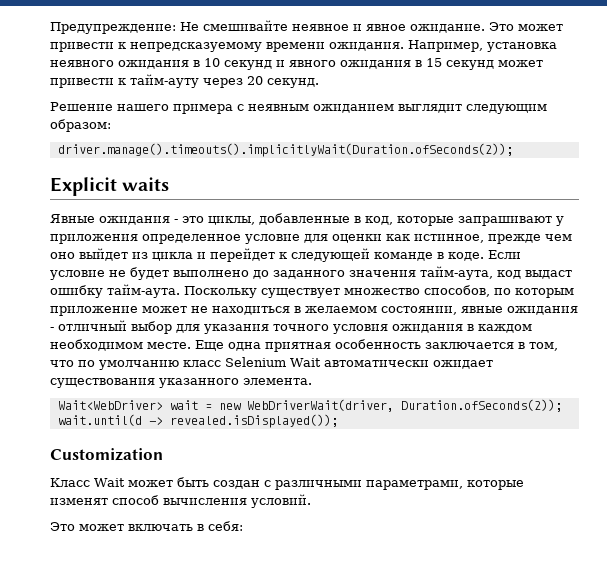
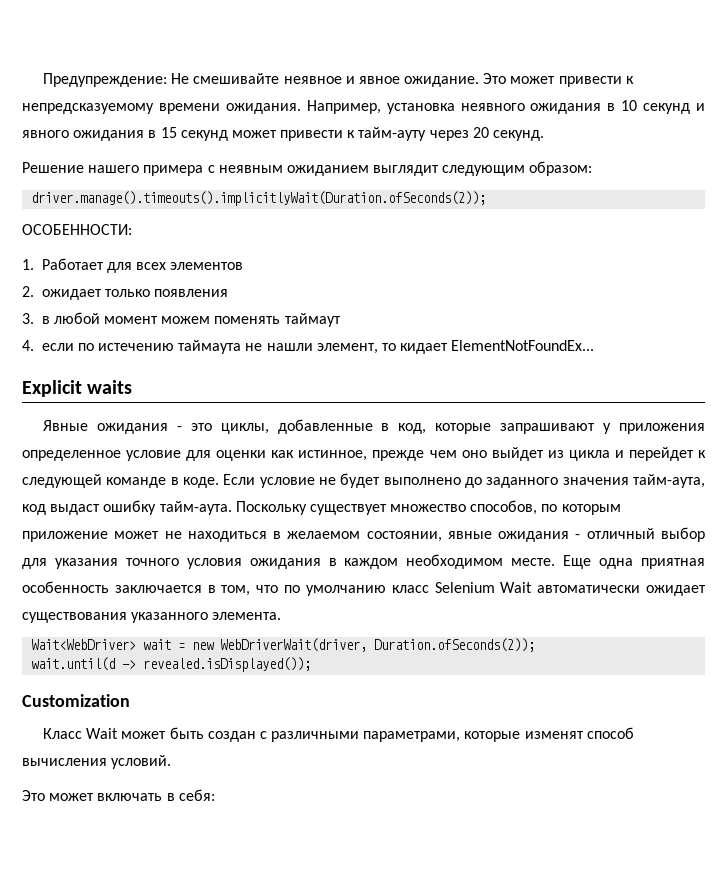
+ ОСОБЕННОСТИ:
+ 1. Работает для всех элементов
+ 2. ожидает только появления
+ 3. в любой момент можем поменять таймаут
+ 4. если по истечению таймаута не нашли элемент, то кидает ElementNotFoundEx...

